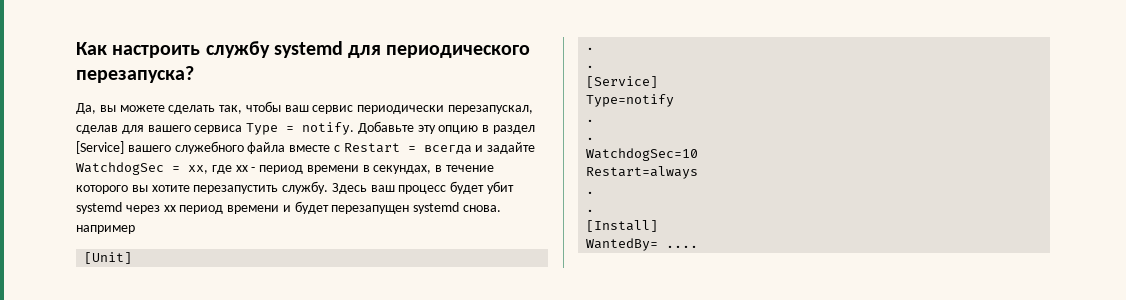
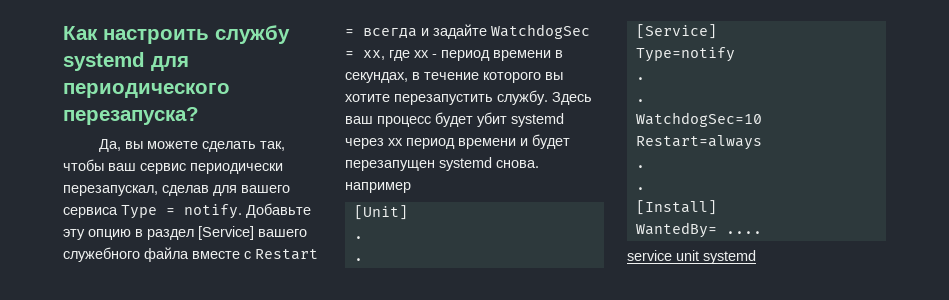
+ service unit systemd

